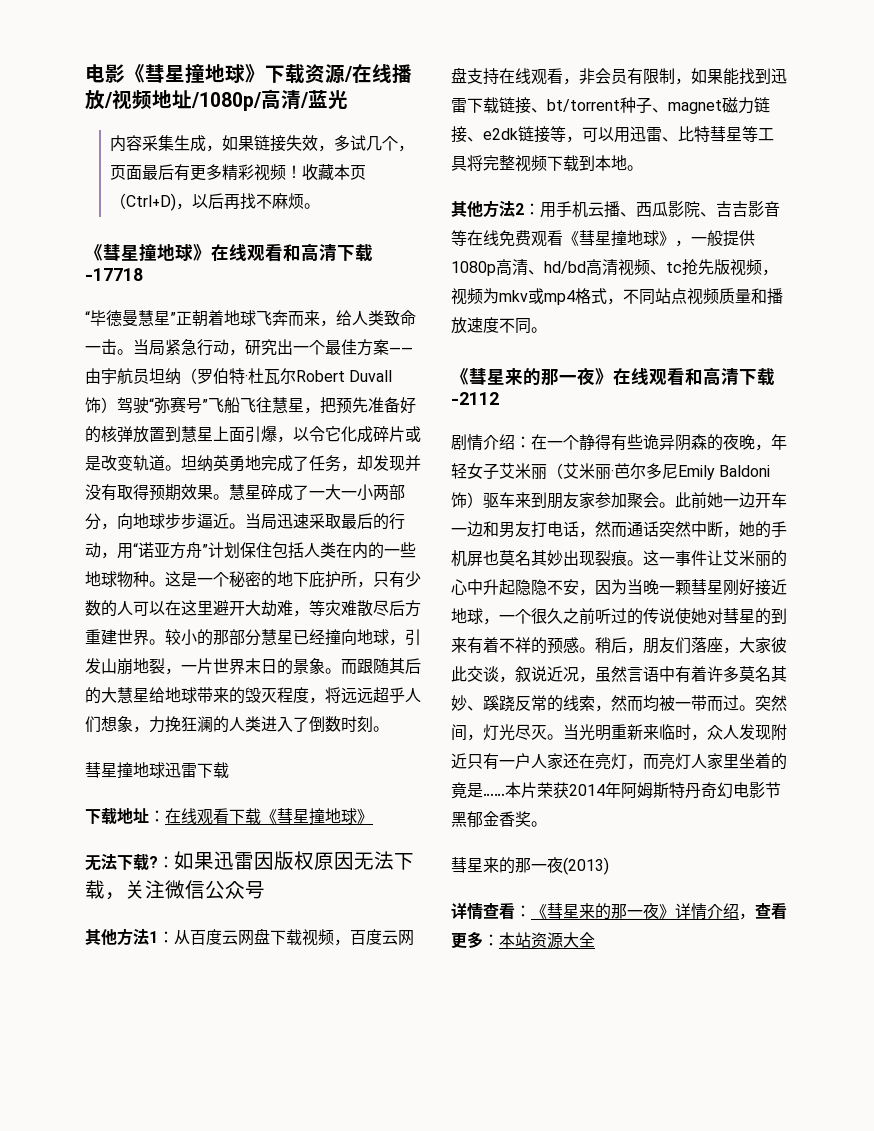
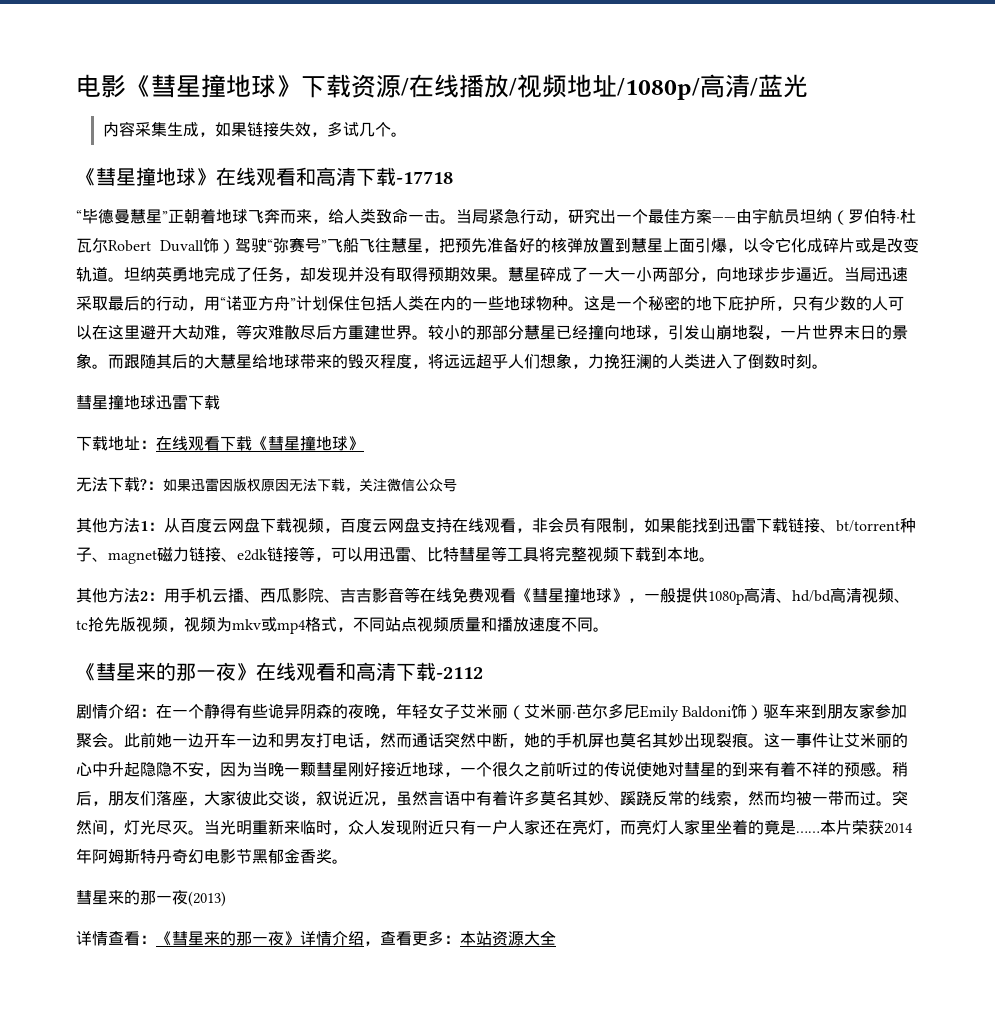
- 内容采集生成，如果链接失效，多试几个，页面最后有更多精彩视频！收藏本页（Ctrl+D)，以后再找不麻烦。
+ 内容采集生成，如果链接失效，多试几个。

